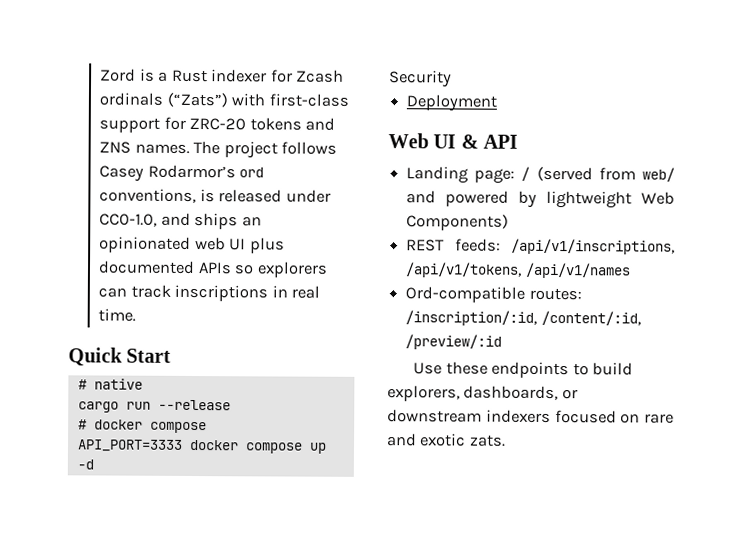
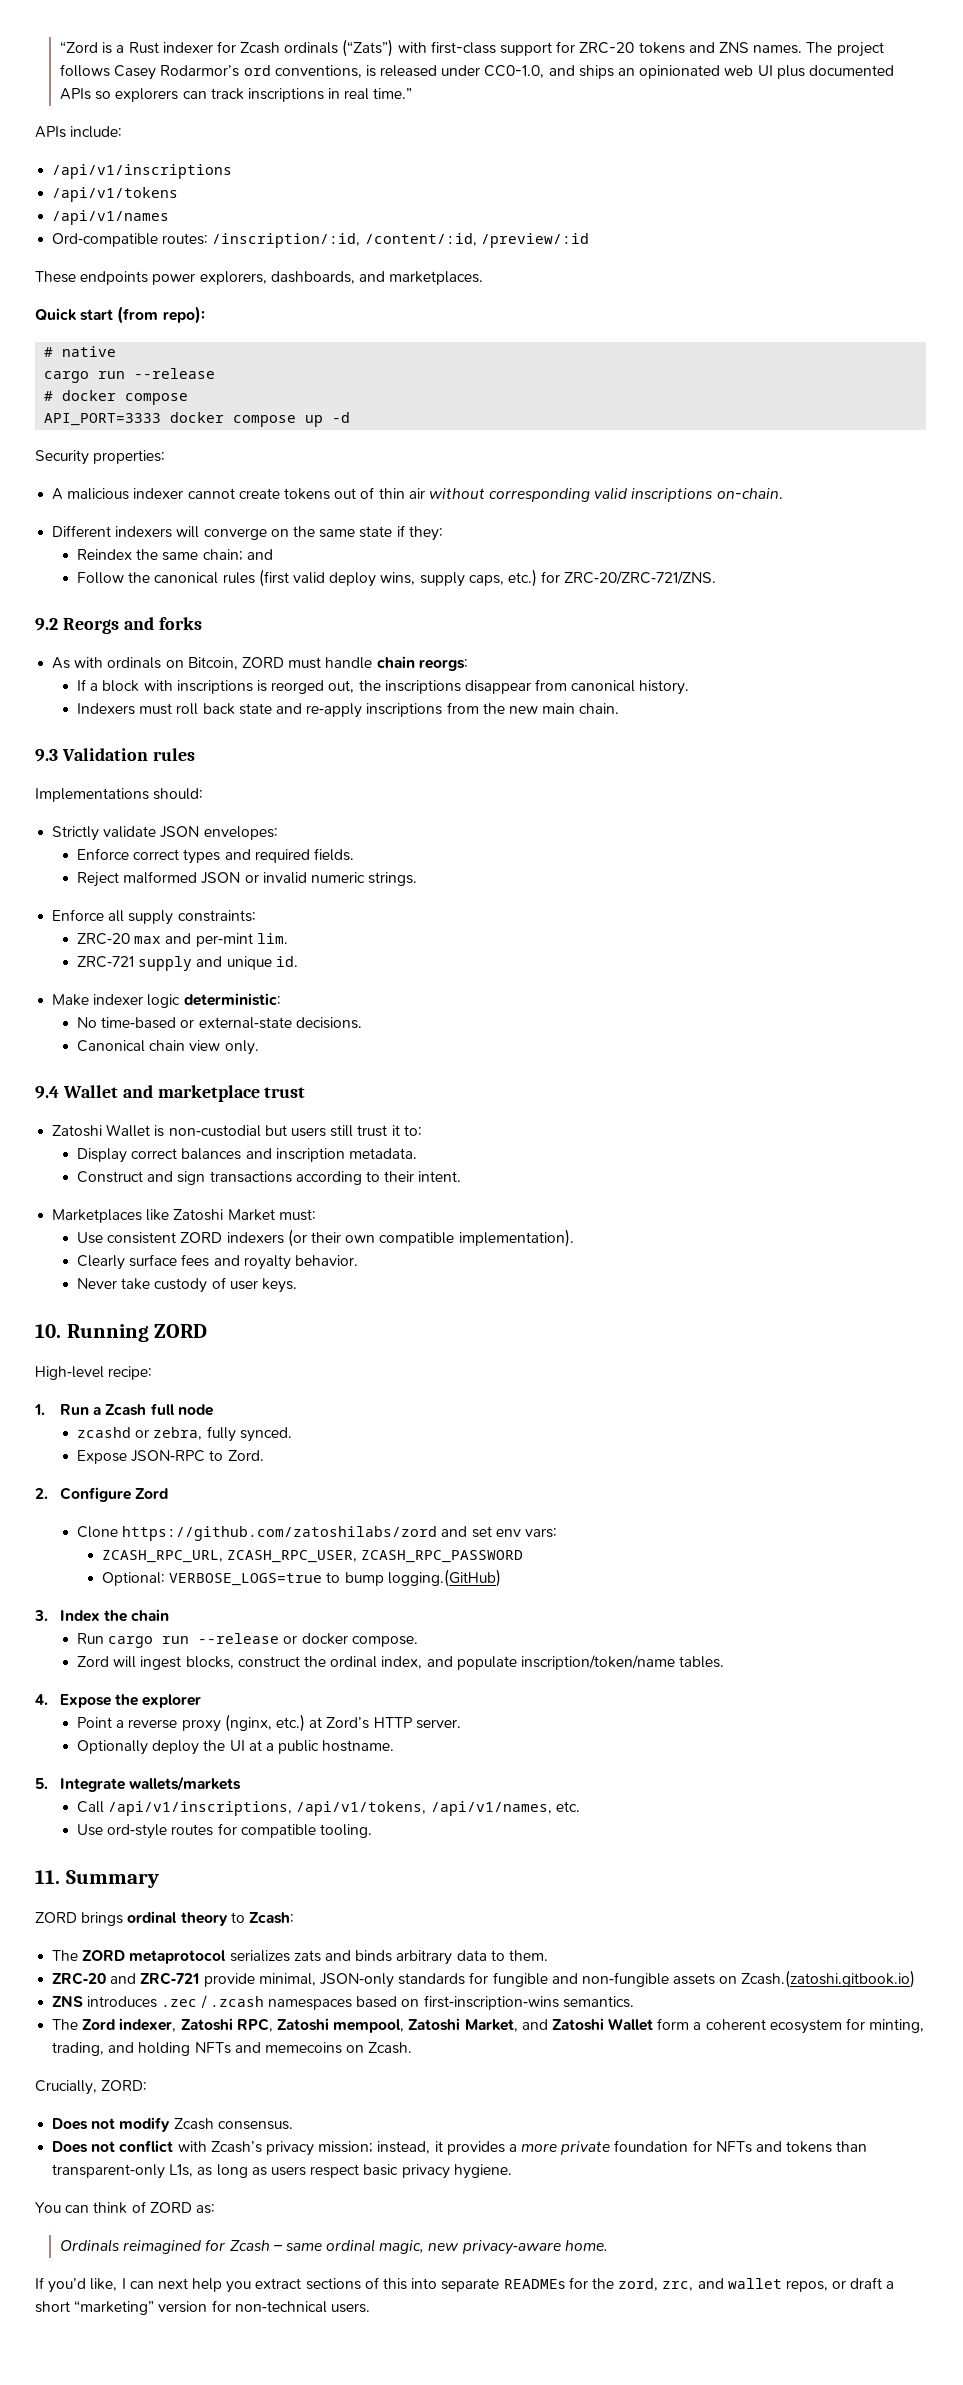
- Zord is a Rust indexer for Zcash ordinals (“Zats”) with first-class support for ZRC-20 tokens and ZNS names.
+ “Zord is a Rust indexer for Zcash ordinals (“Zats”) with first-class support for ZRC-20 tokens and ZNS names.
- The project follows Casey Rodarmor’s ord conventions, is released under CC0-1.0, and ships an opinionated web UI plus documented APIs so explorers can track inscriptions in real time.
- Quick Start
+ The project follows Casey Rodarmor’s ord conventions, is released under CC0-1.0, and ships an opinionated web UI plus documented APIs so explorers can track inscriptions in real time.”
+ APIs include:
+ /api/v1/inscriptions
+ /api/v1/tokens
+ /api/v1/names
+ Ord‑compatible routes: /inscription/:id, /content/:id, /preview/:id
+ These endpoints power explorers, dashboards, and marketplaces.
+ Quick start (from repo):
- Security
- Deployment
- Web UI & API
- Landing page: / (served from web/ and powered by lightweight Web Components)
- REST feeds: /api/v1/inscriptions, /api/v1/tokens, /api/v1/names
- Ord-compatible routes: /inscription/:id, /content/:id, /preview/:id
- Use these endpoints to build explorers, dashboards, or downstream indexers focused on rare and exotic zats.
+ Security properties:
+ A malicious indexer cannot create tokens out of thin air without corresponding valid inscriptions on-chain.
+ Different indexers will converge on the same state if they:
+ Reindex the same chain; and
+ Follow the canonical rules (first valid deploy wins, supply caps, etc.) for ZRC‑20/ZRC‑721/ZNS.
+ 9.2 Reorgs and forks
+ As with ordinals on Bitcoin, ZORD must handle chain reorgs:
+ If a block with inscriptions is reorged out, the inscriptions disappear from canonical history.
+ Indexers must roll back state and re‑apply inscriptions from the new main chain.
+ 9.3 Validation rules
+ Implementations should:
+ Strictly validate JSON envelopes:
+ Enforce correct types and required fields.
+ Reject malformed JSON or invalid numeric strings.
+ Enforce all supply constraints:
+ ZRC‑20 max and per‑mint lim.
+ ZRC‑721 supply and unique id.
+ Make indexer logic deterministic:
+ No time‑based or external‑state decisions.
+ Canonical chain view only.
+ 9.4 Wallet and marketplace trust
+ Zatoshi Wallet is non‑custodial but users still trust it to:
+ Display correct balances and inscription metadata.
+ Construct and sign transactions according to their intent.
+ Marketplaces like Zatoshi Market must:
+ Use consistent ZORD indexers (or their own compatible implementation).
+ Clearly surface fees and royalty behavior.
+ Never take custody of user keys.
+ 10. Running ZORD
+ High‑level recipe:
+ 1. Run a Zcash full node
+ zcashd or zebra, fully synced.
+ Expose JSON‑RPC to Zord.
+ 2. Configure Zord
+ Clone https://github.com/zatoshilabs/zord and set env vars:
+ ZCASH_RPC_URL, ZCASH_RPC_USER, ZCASH_RPC_PASSWORD
+ Optional: VERBOSE_LOGS=true to bump logging.(GitHub)
+ 3. Index the chain
+ Run cargo run --release or docker compose.
+ Zord will ingest blocks, construct the ordinal index, and populate inscription/token/name tables.
+ 4. Expose the explorer
+ Point a reverse proxy (nginx, etc.) at Zord’s HTTP server.
+ Optionally deploy the UI at a public hostname.
+ 5. Integrate wallets/markets
+ Call /api/v1/inscriptions, /api/v1/tokens, /api/v1/names, etc.
+ Use ord‑style routes for compatible tooling.
+ 11. Summary
+ ZORD brings ordinal theory to Zcash:
+ The ZORD metaprotocol serializes zats and binds arbitrary data to them.
+ ZRC‑20 and ZRC‑721 provide minimal, JSON‑only standards for fungible and non‑fungible assets on Zcash.(zatoshi.gitbook.io)
+ ZNS introduces .zec / .zcash namespaces based on first‑inscription‑wins semantics.
+ The Zord indexer, Zatoshi RPC, Zatoshi mempool, Zatoshi Market, and Zatoshi Wallet form a coherent ecosystem for minting, trading, and holding NFTs and memecoins on Zcash.
+ Crucially, ZORD:
+ Does not modify Zcash consensus.
+ Does not conflict with Zcash’s privacy mission; instead, it provides a more private foundation for NFTs and tokens than transparent‑only L1s, as long as users respect basic privacy hygiene.
+ You can think of ZORD as:
+ Ordinals reimagined for Zcash – same ordinal magic, new privacy‑aware home.
+ If you’d like, I can next help you extract sections of this into separate READMEs for the zord, zrc, and wallet repos, or draft a short “marketing” version for non‑technical users.

